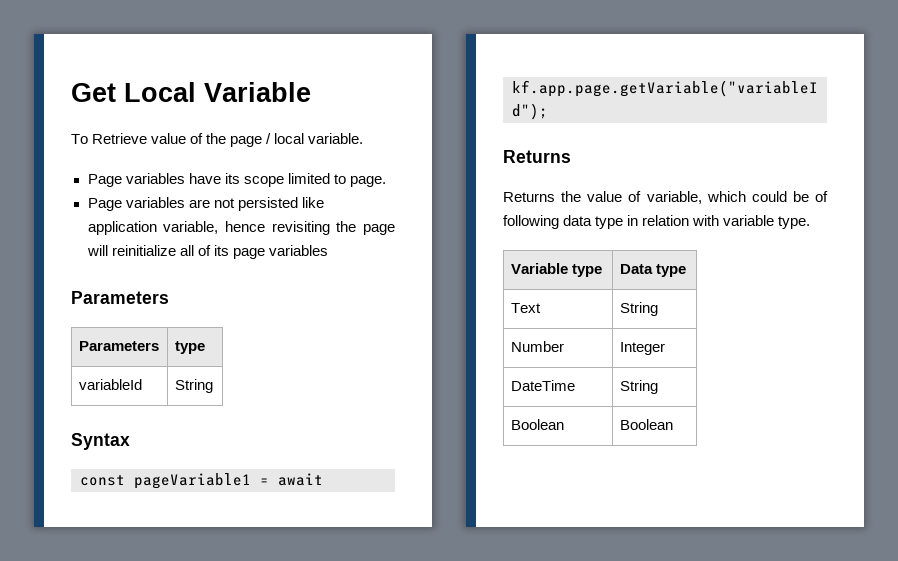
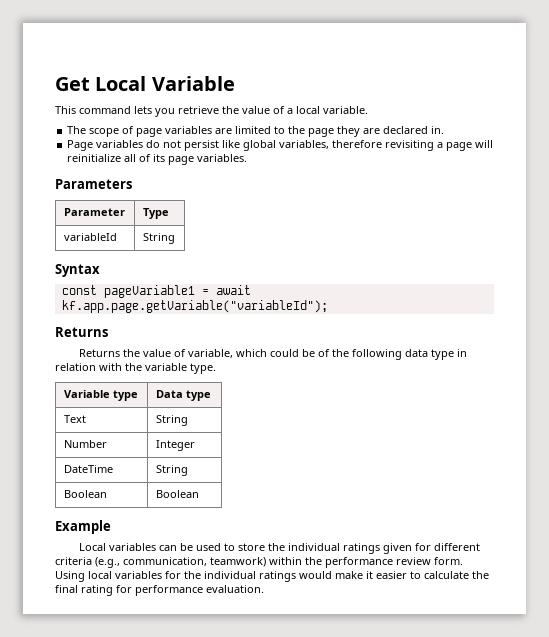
- To Retrieve value of the page / local variable.
- Page variables have its scope limited to page.
- Page variables are not persisted like application variable, hence revisiting the page will reinitialize all of its page variables
+ This command lets you retrieve the value of a local variable.
+ The scope of page variables are limited to the page they are declared in.
+ Page variables do not persist like global variables, therefore revisiting a page will reinitialize all of its page variables.
- Parameters | type
+ Parameter | Type
- Returns the value of variable, which could be of following data type in relation with variable type.
+ Returns the value of variable, which could be of the following data type in relation with the variable type.
+ Example
+ Local variables can be used to store the individual ratings given for different criteria (e.g., communication, teamwork) within the performance review form. Using local variables for the individual ratings would make it easier to calculate the final rating for performance evaluation.

